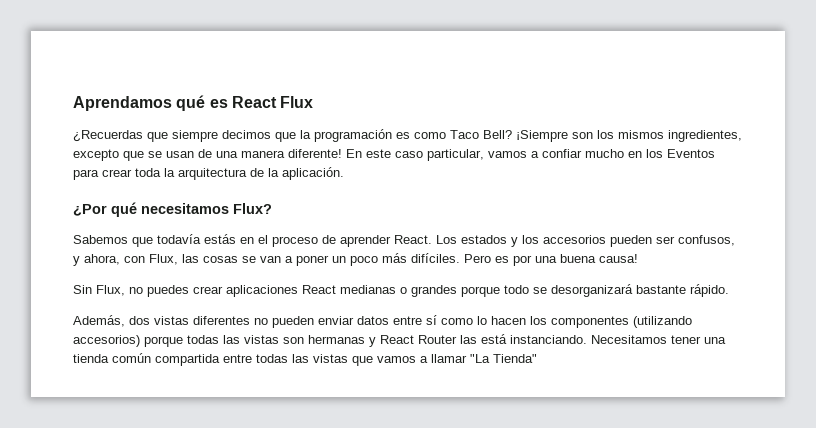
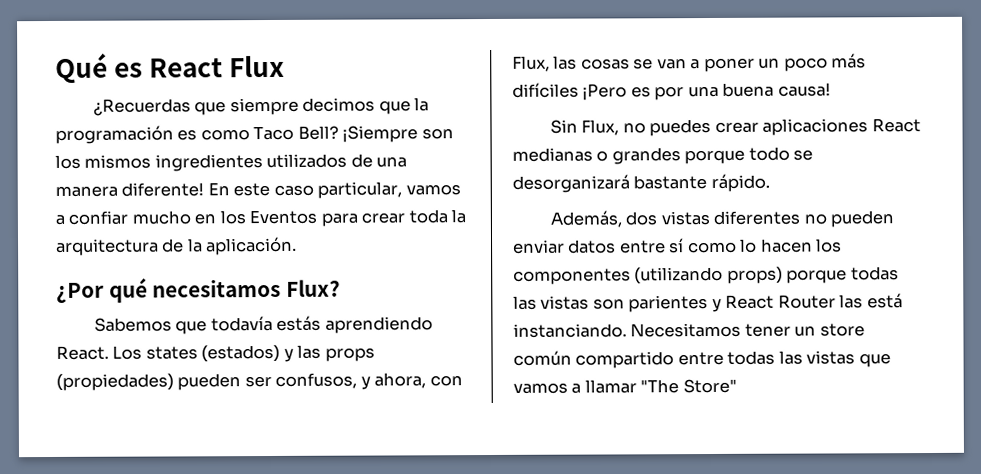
- Aprendamos qué es React Flux
+ Qué es React Flux
- ¡Siempre son los mismos ingredientes, excepto que se usan de una manera diferente!
+ ¡Siempre son los mismos ingredientes utilizados de una manera diferente!
- Sabemos que todavía estás en el proceso de aprender React. Los estados y los accesorios pueden ser confusos, y ahora, con Flux, las cosas se van a poner un poco más difíciles. Pero es por una buena causa!
+ Sabemos que todavía estás aprendiendo React. Los states (estados) y las props (propiedades) pueden ser confusos, y ahora, con Flux, las cosas se van a poner un poco más difíciles ¡Pero es por una buena causa!
- Además, dos vistas diferentes no pueden enviar datos entre sí como lo hacen los componentes (utilizando accesorios) porque todas las vistas son hermanas y React Router las está instanciando.
+ Además, dos vistas diferentes no pueden enviar datos entre sí como lo hacen los componentes (utilizando props) porque todas las vistas son parientes y React Router las está instanciando.
- Necesitamos tener una tienda común compartida entre todas las vistas que vamos a llamar "La Tienda"
+ Necesitamos tener un store común compartido entre todas las vistas que vamos a llamar "The Store"

